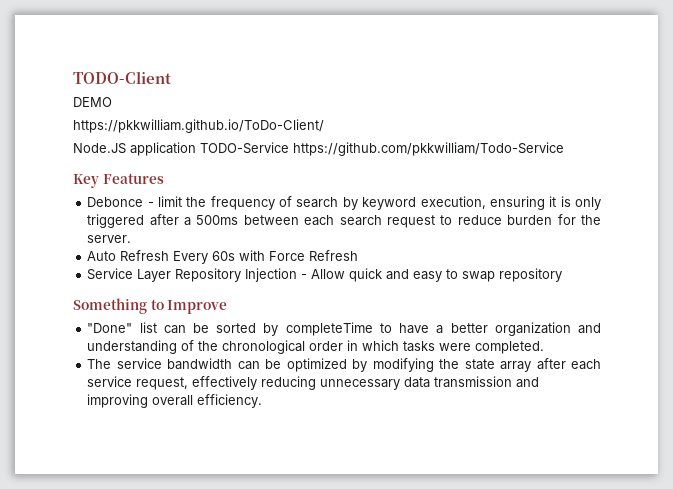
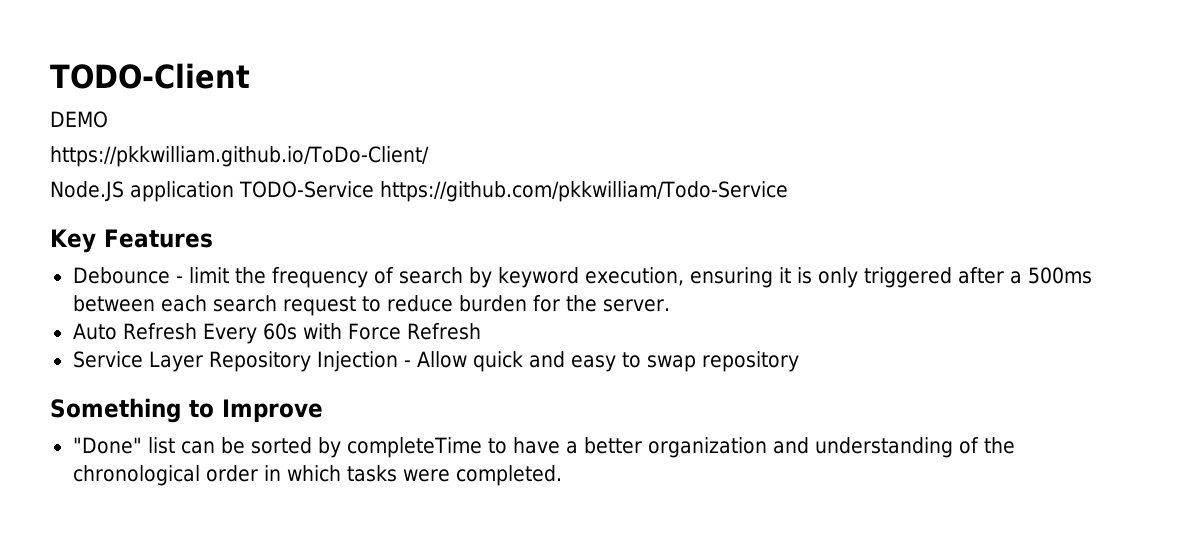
- Debonce - limit the frequency of search by keyword execution, ensuring it is only triggered after a 500ms between each search request to reduce burden for the server.
+ Debounce - limit the frequency of search by keyword execution, ensuring it is only triggered after a 500ms between each search request to reduce burden for the server.
- The service bandwidth can be optimized by modifying the state array after each service request, effectively reducing unnecessary data transmission and improving overall efficiency.

